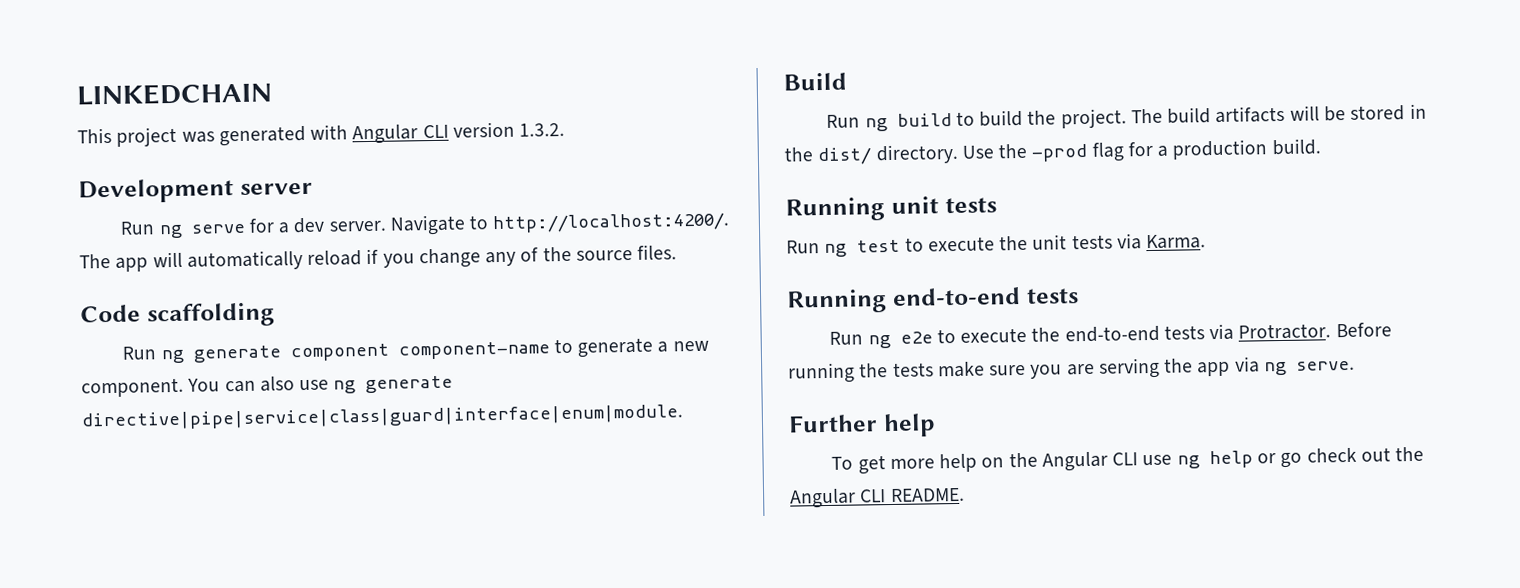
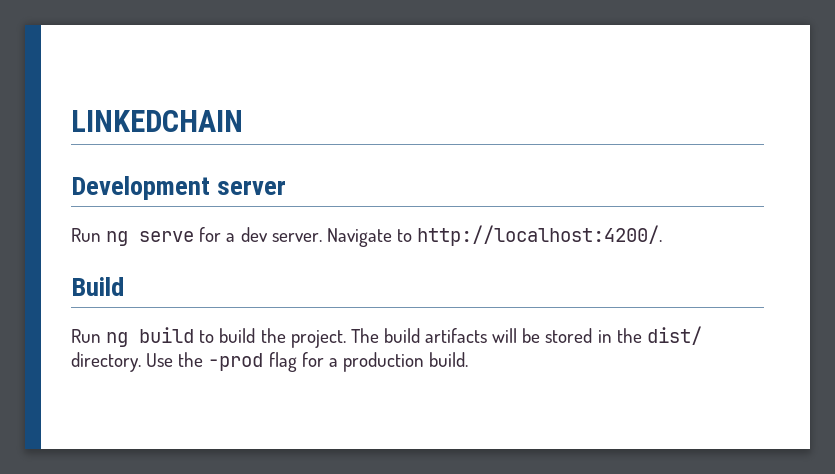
- This project was generated with Angular CLI version 1.3.2.
- The app will automatically reload if you change any of the source files.
- Code scaffolding
- Run ng generate component component-name to generate a new component. You can also use ng generate directive|pipe|service|class|guard|interface|enum|module.
- Running unit tests
- Run ng test to execute the unit tests via Karma.
- Running end-to-end tests
- Run ng e2e to execute the end-to-end tests via Protractor. Before running the tests make sure you are serving the app via ng serve.
- Further help
- To get more help on the Angular CLI use ng help or go check out the Angular CLI README.

